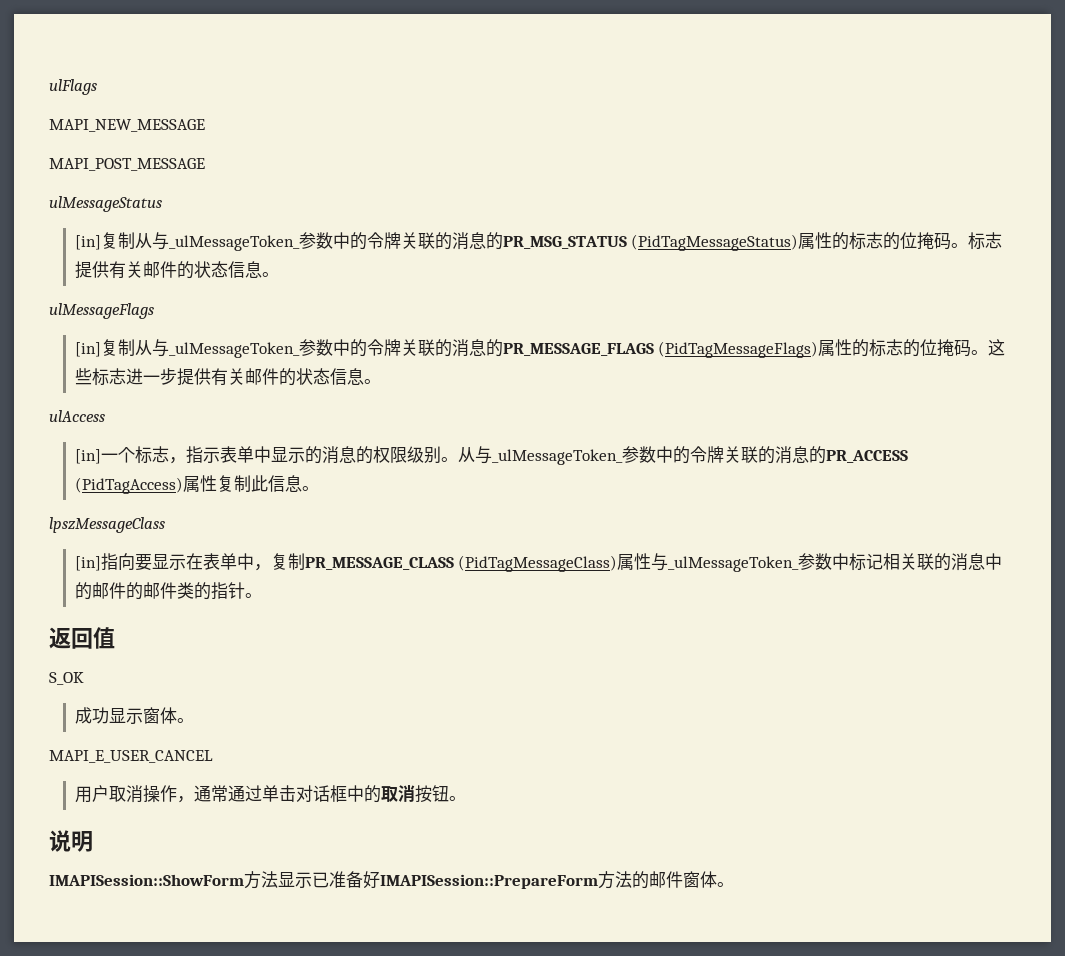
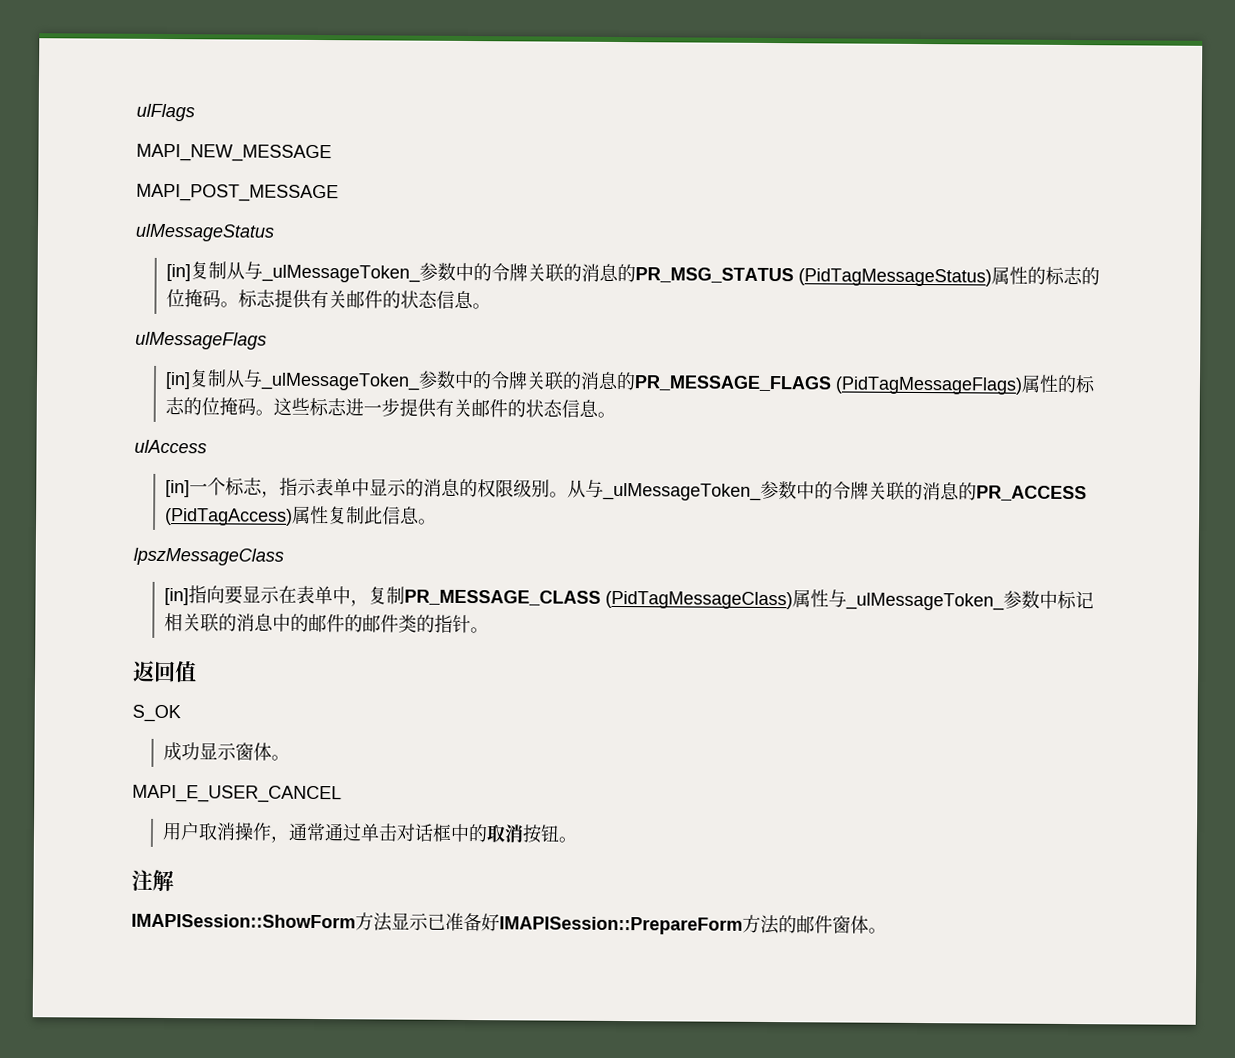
- 说明
+ 注解

